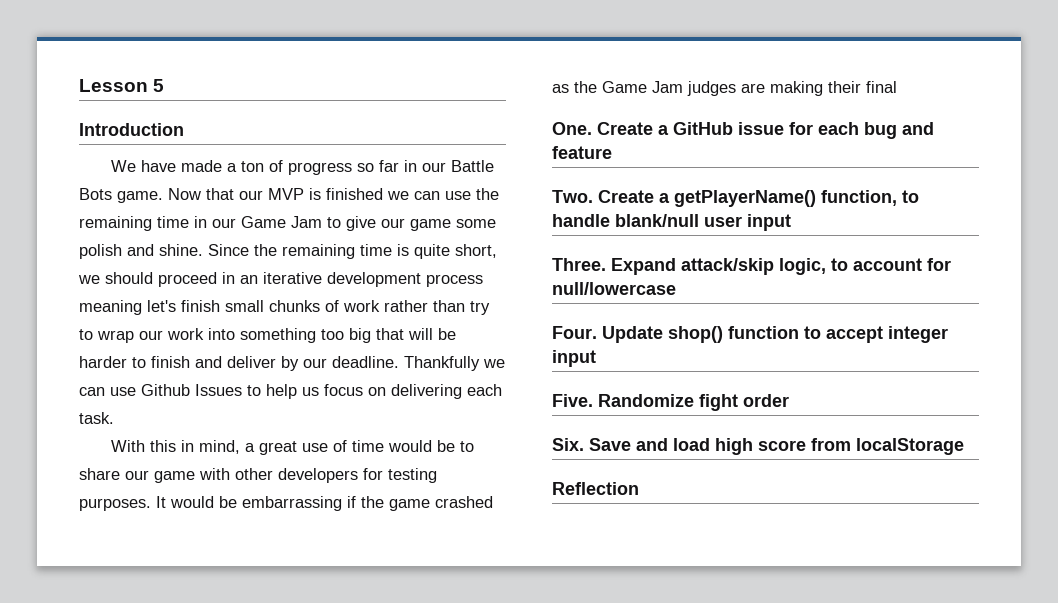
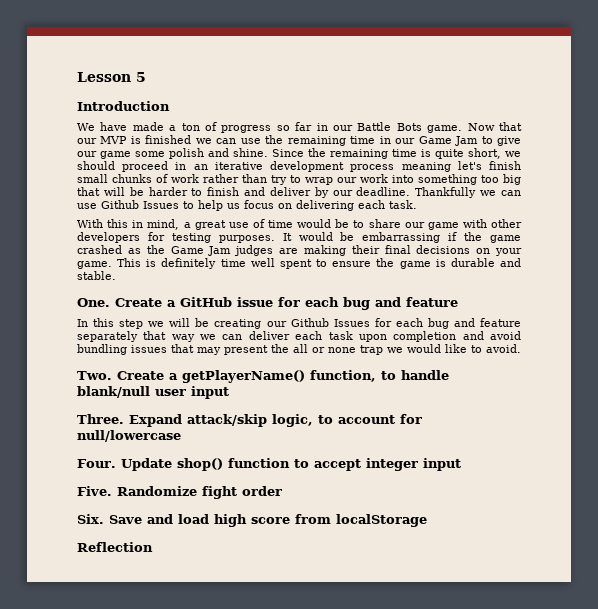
- It would be embarrassing if the game crashed as the Game Jam judges are making their final
+ It would be embarrassing if the game crashed as the Game Jam judges are making their final decisions on your game. This is definitely time well spent to ensure the game is durable and stable.
+ In this step we will be creating our Github Issues for each bug and feature separately that way we can deliver each task upon completion and avoid bundling issues that may present the all or none trap we would like to avoid.

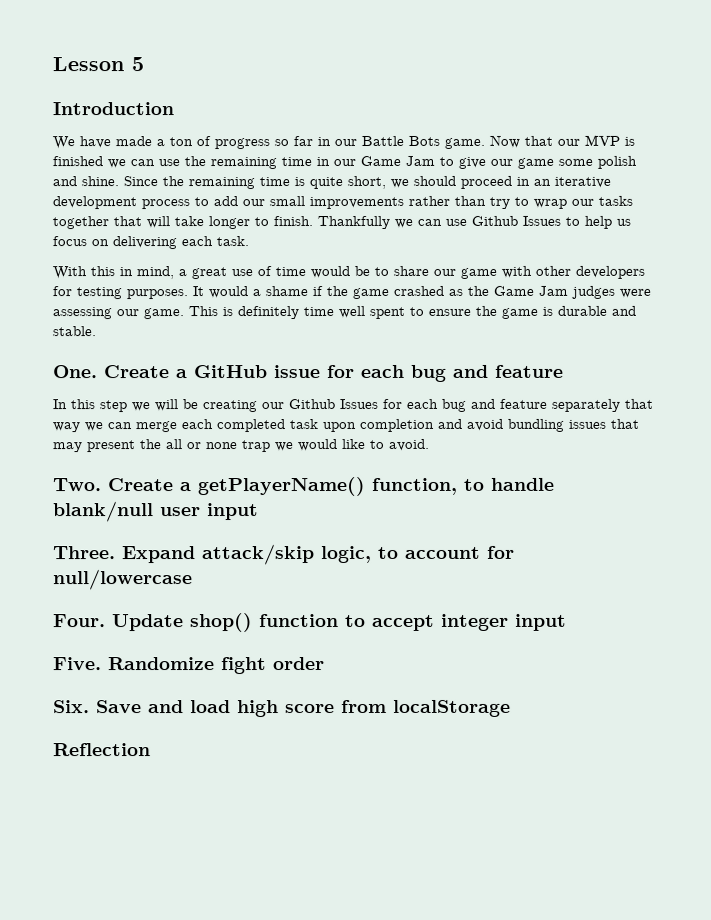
- Since the remaining time is quite short, we should proceed in an iterative development process meaning let's finish small chunks of work rather than try to wrap our work into something too big that will be harder to finish and deliver by our deadline.
+ Since the remaining time is quite short, we should proceed in an iterative development process to add our small improvements rather than try to wrap our tasks together that will take longer to finish.
- It would be embarrassing if the game crashed as the Game Jam judges are making their final decisions on your game.
+ It would a shame if the game crashed as the Game Jam judges were assessing our game.
- In this step we will be creating our Github Issues for each bug and feature separately that way we can deliver each task upon completion and avoid bundling issues that may present the all or none trap we would like to avoid.
+ In this step we will be creating our Github Issues for each bug and feature separately that way we can merge each completed task upon completion and avoid bundling issues that may present the all or none trap we would like to avoid.

